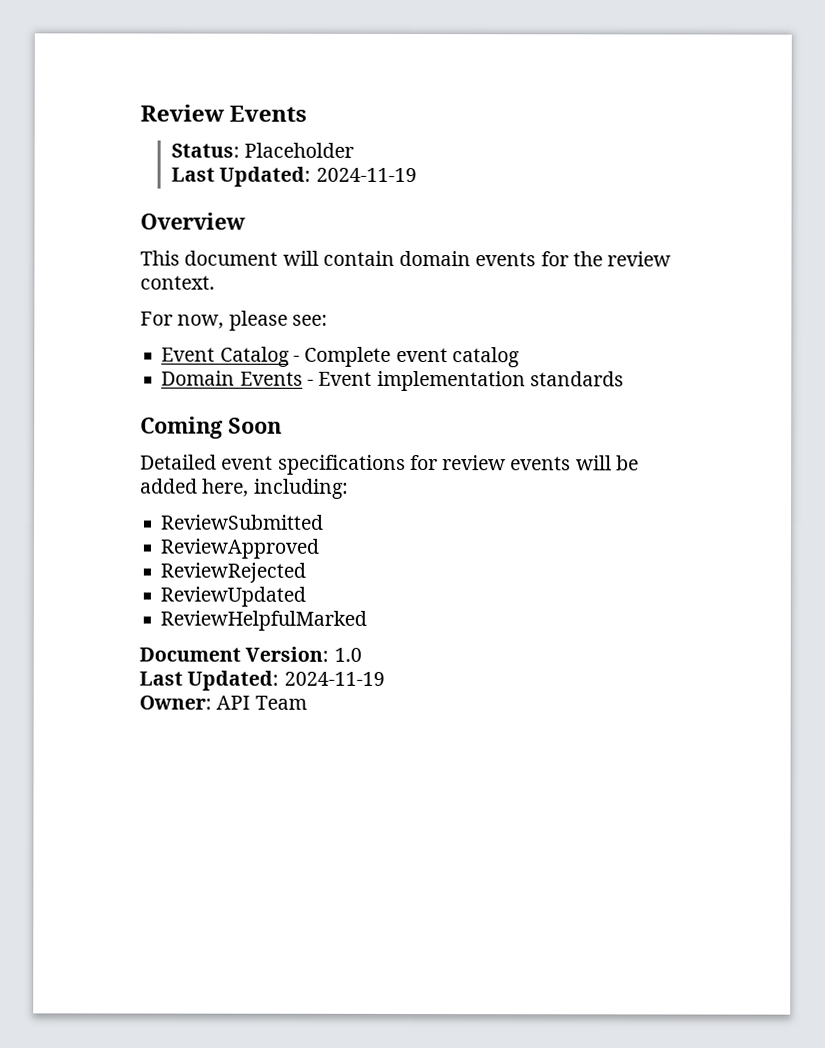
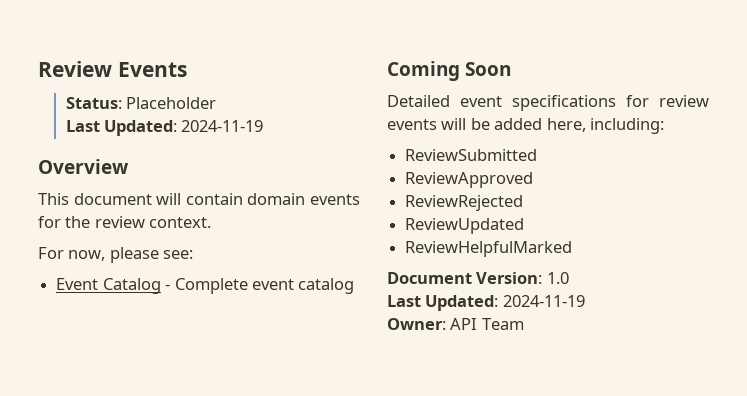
- Domain Events - Event implementation standards

